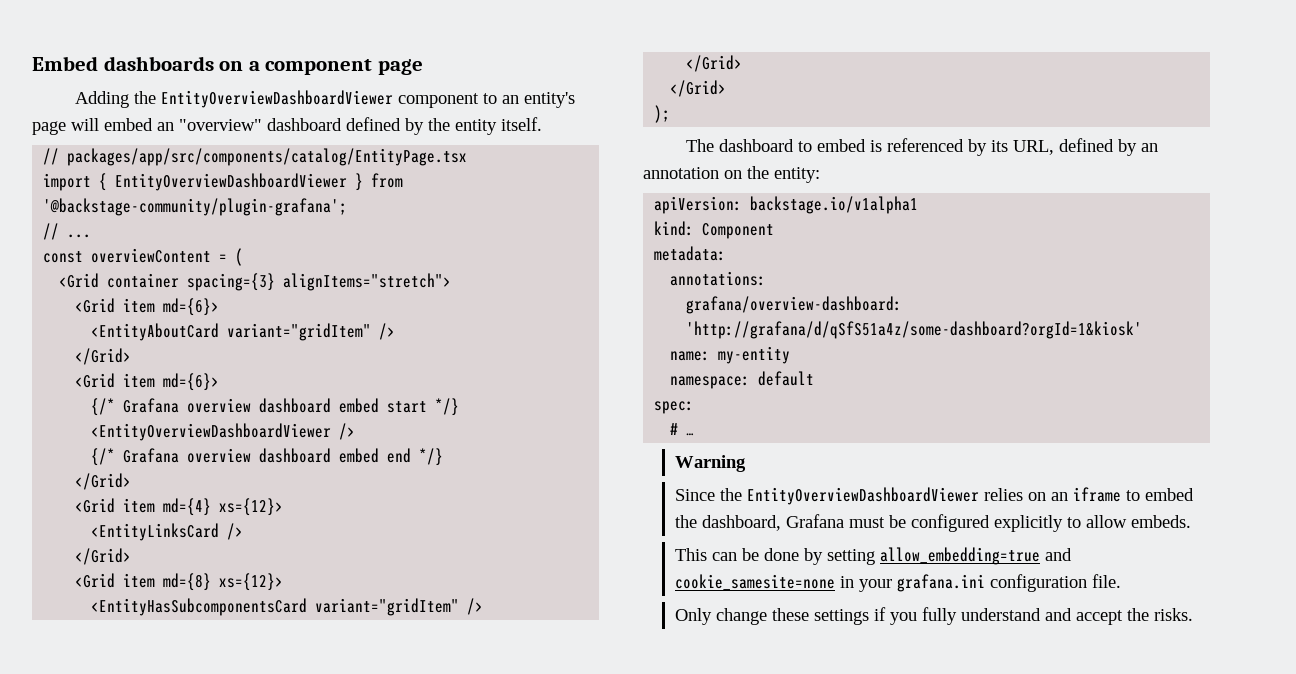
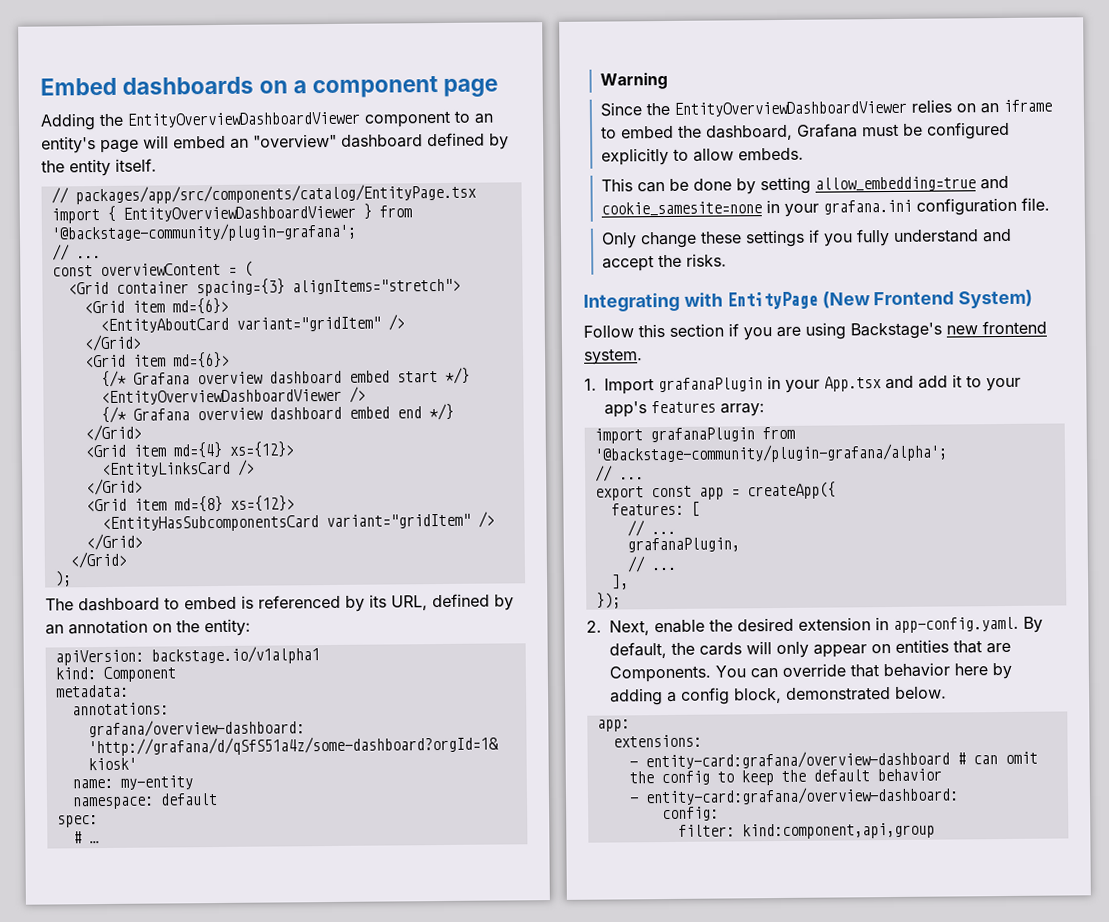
+ Integrating with EntityPage (New Frontend System)
+ Follow this section if you are using Backstage's new frontend system.
+ 1. Import grafanaPlugin in your App.tsx and add it to your app's features array:
+ import grafanaPlugin from '@backstage-community/plugin-grafana/alpha';
+ // ...
+ export const app = createApp({
+ features: [
+ // ...
+ grafanaPlugin,
+ // ...
+ ],
+ });
+ 2. Next, enable the desired extension in app-config.yaml. By default, the cards will only appear on entities that are Components. You can override that behavior here by adding a config block, demonstrated below.
+ app:
+ extensions:
+ - entity-card:grafana/overview-dashboard # can omit the config to keep the default behavior
+ - entity-card:grafana/overview-dashboard:
+ config:
+ filter: kind:component,api,group

